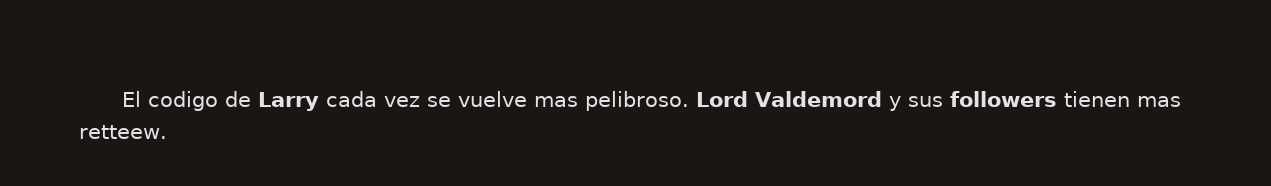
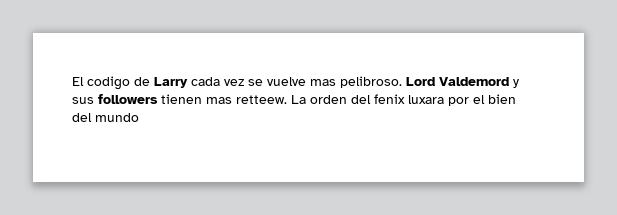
+ La orden del fenix luxara por el bien del mundo

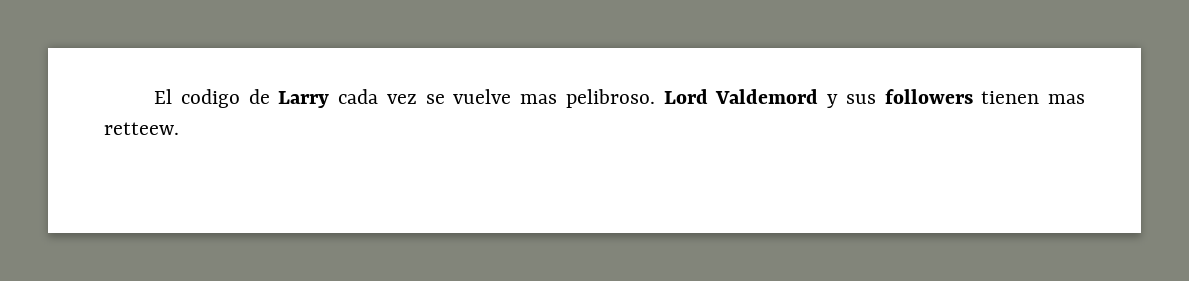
- La orden del fenix luxara por el bien del mundo

